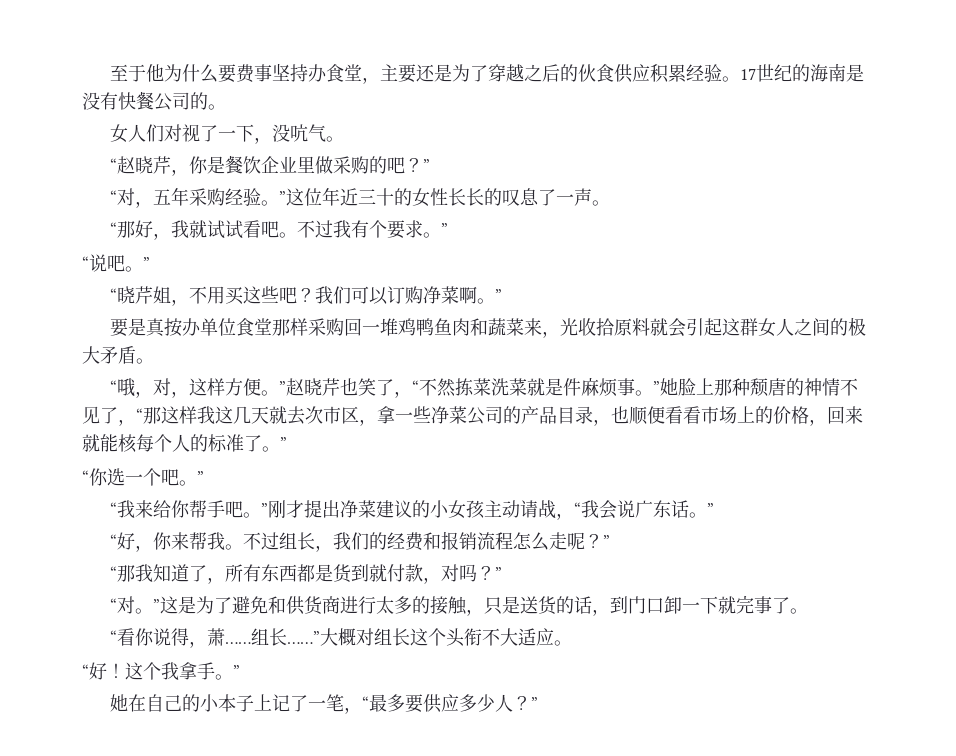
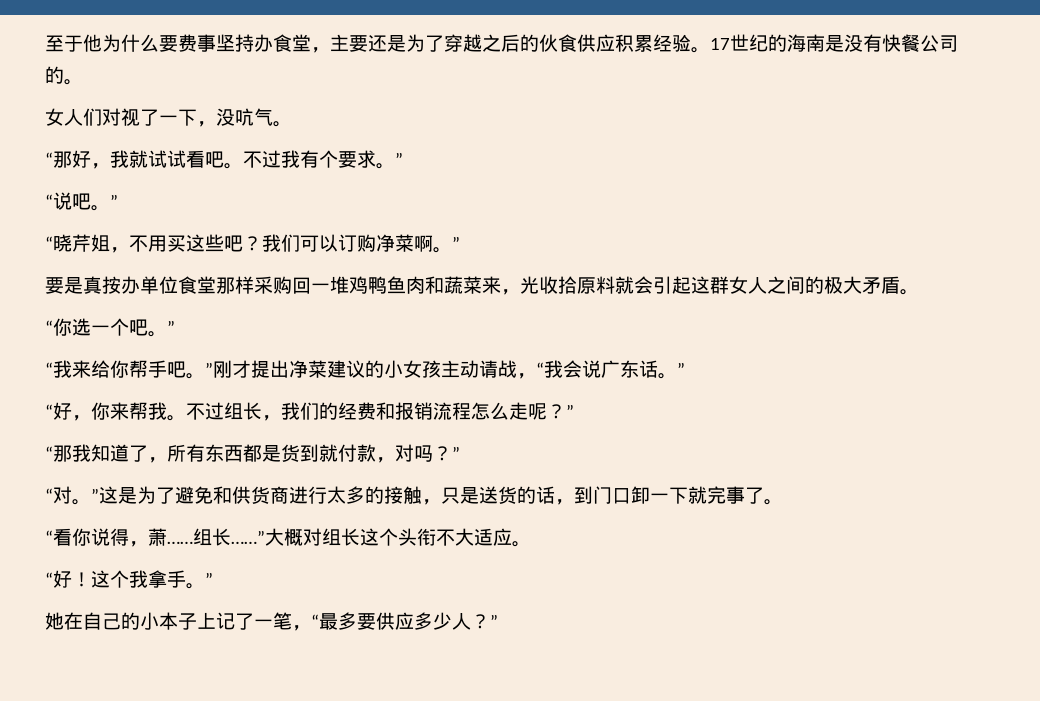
- “赵晓芹，你是餐饮企业里做采购的吧？”
- “对，五年采购经验。”这位年近三十的女性长长的叹息了一声。
- “哦，对，这样方便。”赵晓芹也笑了，“不然拣菜洗菜就是件麻烦事。”她脸上那种颓唐的神情不见了，“那这样我这几天就去次市区，拿一些净菜公司的产品目录，也顺便看看市场上的价格，回来就能核每个人的标准了。”

